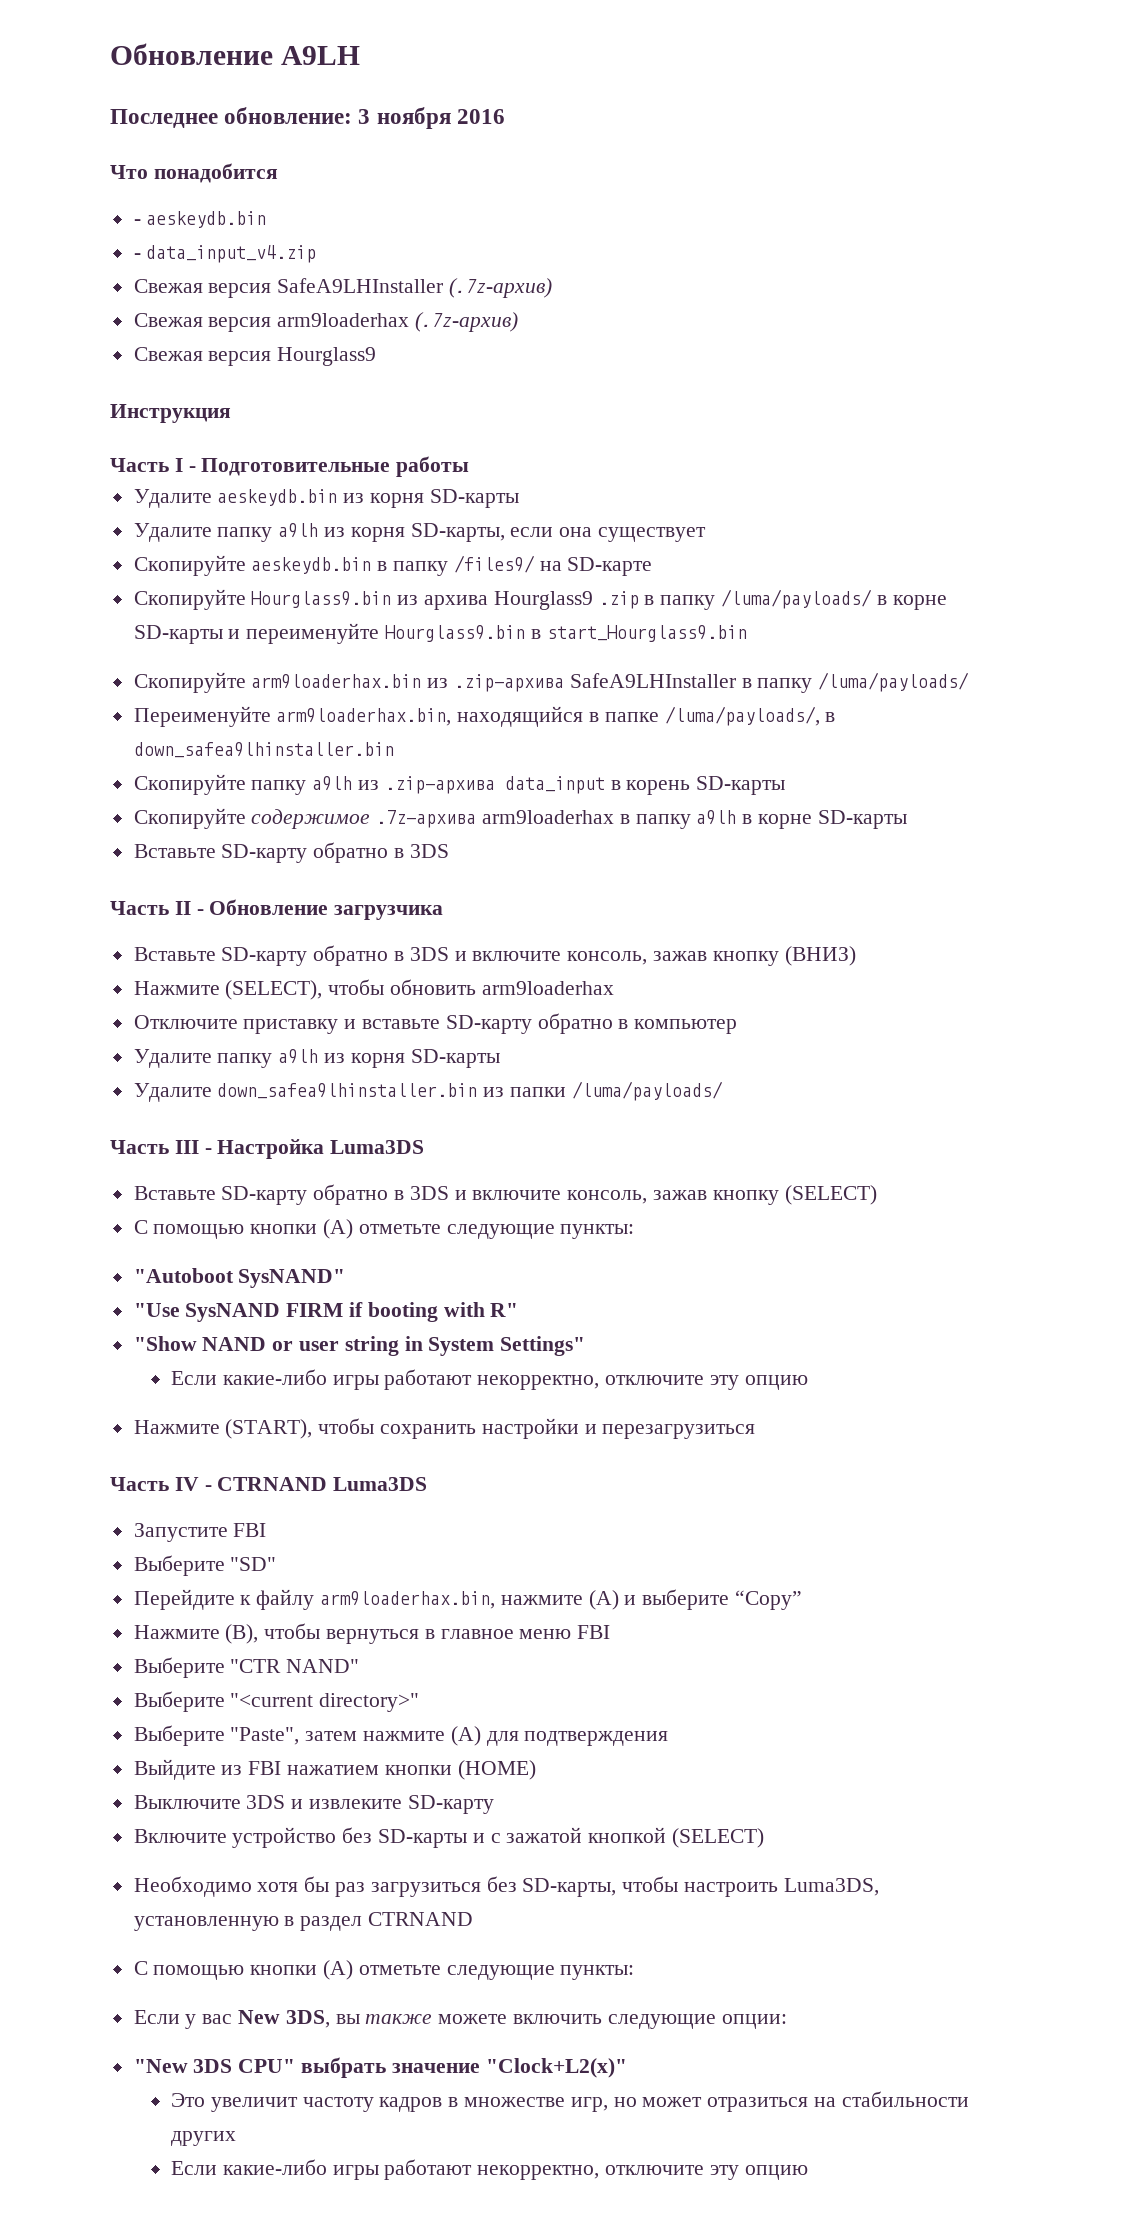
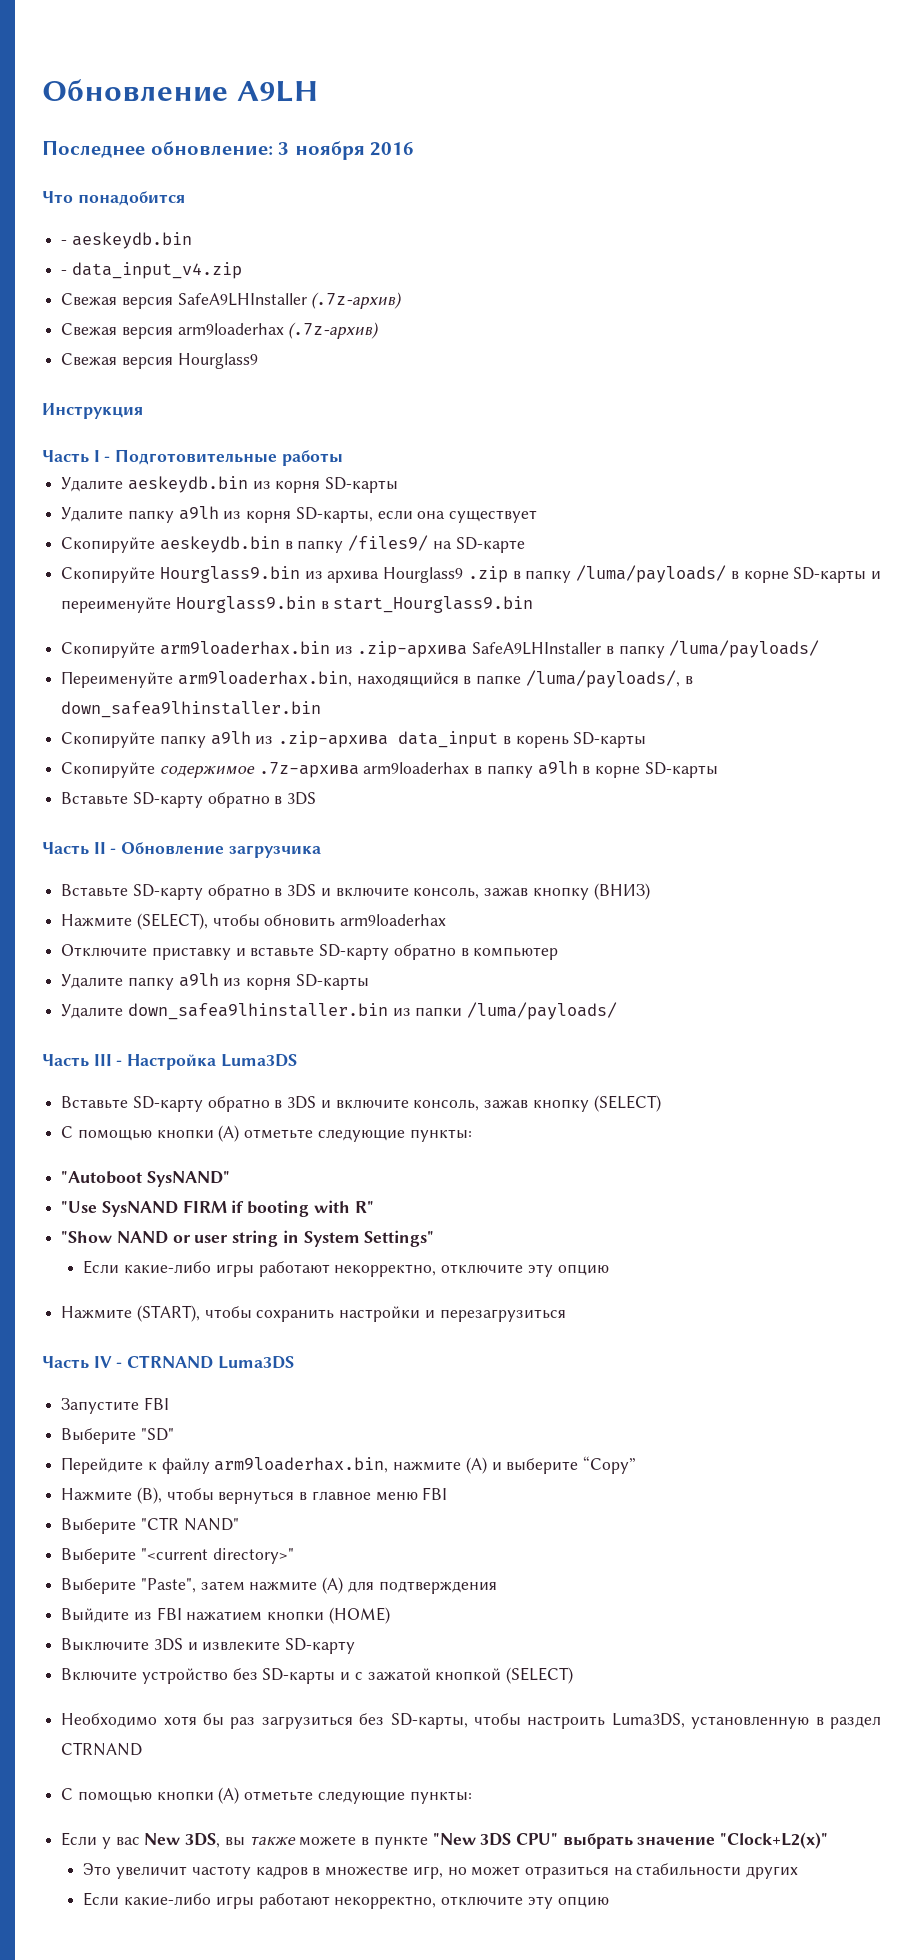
- Если у вас New 3DS, вы также можете включить следующие опции:
- "New 3DS CPU" выбрать значение "Clock+L2(x)"
+ Если у вас New 3DS, вы также можете в пункте "New 3DS CPU" выбрать значение "Clock+L2(x)"

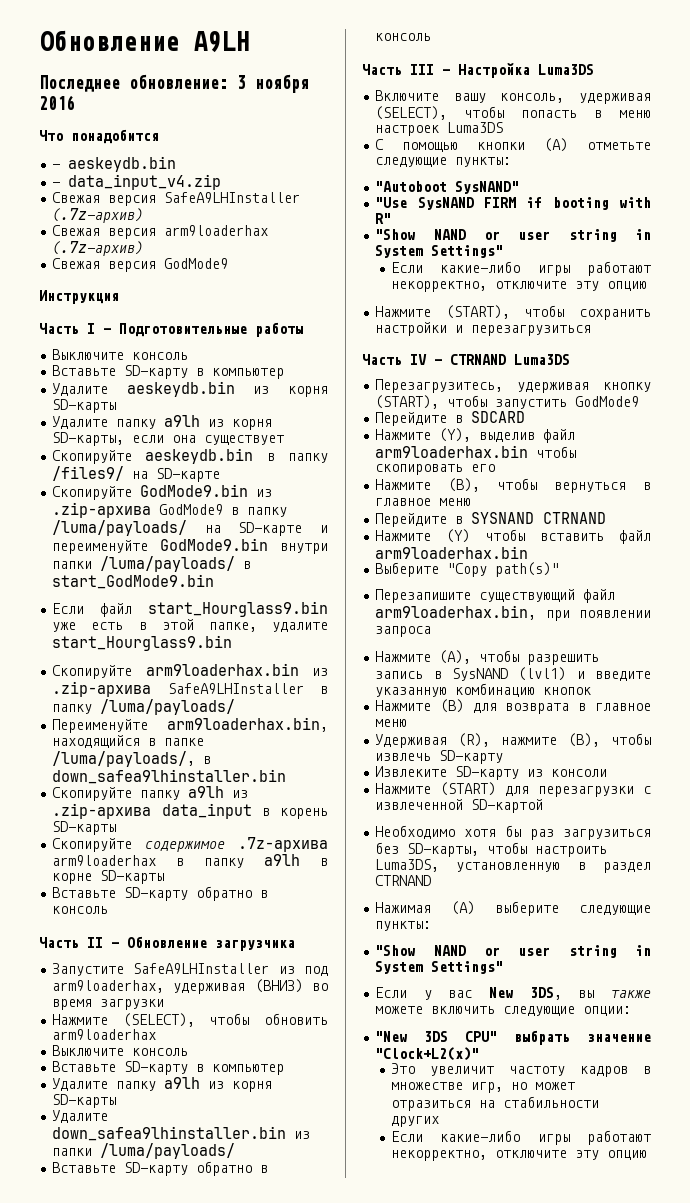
- Свежая версия Hourglass9
+ Свежая версия GodMode9
  Часть I - Подготовительные работы
+ Выключите консоль
+ Вставьте SD-карту в компьютер
- Скопируйте Hourglass9.bin из архива Hourglass9 .zip в папку /luma/payloads/ в корне SD-карты и переименуйте Hourglass9.bin в start_Hourglass9.bin
+ Скопируйте GodMode9.bin из .zip-архива GodMode9 в папку /luma/payloads/ на SD-карте и переименуйте GodMode9.bin внутри папки /luma/payloads/ в start_GodMode9.bin
+ Если файл start_Hourglass9.bin уже есть в этой папке, удалите start_Hourglass9.bin
  Скопируйте содержимое .7z-архива arm9loaderhax в папку a9lh в корне SD-карты
- Вставьте SD-карту обратно в 3DS
+ Вставьте SD-карту обратно в консоль
- Вставьте SD-карту обратно в 3DS и включите консоль, зажав кнопку (ВНИЗ)
+ Запустите SafeA9LHInstaller из под arm9loaderhax, удерживая (ВНИЗ) во время загрузки
  Нажмите (SELECT), чтобы обновить arm9loaderhax
- Отключите приставку и вставьте SD-карту обратно в компьютер
+ Выключите консоль
+ Вставьте SD-карту в компьютер
  Удалите down_safea9lhinstaller.bin из папки /luma/payloads/
+ Вставьте SD-карту обратно в консоль
- Вставьте SD-карту обратно в 3DS и включите консоль, зажав кнопку (SELECT)
+ Включите вашу консоль, удерживая (SELECT), чтобы попасть в меню настроек Luma3DS
- Запустите FBI
- Выберите "SD"
- Перейдите к файлу arm9loaderhax.bin, нажмите (A) и выберите “Copy”
+ Перезагрузитесь, удерживая кнопку (START), чтобы запустить GodMode9
+ Перейдите в SDCARD
+ Нажмите (Y), выделив файл arm9loaderhax.bin чтобы скопировать его
- Нажмите (B), чтобы вернуться в главное меню FBI
- Выберите "CTR NAND"
- Выберите "<current directory>"
- Выберите "Paste", затем нажмите (A) для подтверждения
- Выйдите из FBI нажатием кнопки (HOME)
- Выключите 3DS и извлеките SD-карту
- Включите устройство без SD-карты и с зажатой кнопкой (SELECT)
+ Нажмите (B), чтобы вернуться в главное меню
+ Перейдите в SYSNAND CTRNAND
+ Нажмите (Y) чтобы вставить файл arm9loaderhax.bin
+ Выберите "Copy path(s)"
+ Перезапишите существующий файл arm9loaderhax.bin, при появлении запроса
+ Нажмите (A), чтобы разрешить запись в SysNAND (lvl1) и введите указанную комбинацию кнопок
+ Нажмите (B) для возврата в главное меню
+ Удерживая (R), нажмите (B), чтобы извлечь SD-карту
+ Извлеките SD-карту из консоли
+ Нажмите (START) для перезагрузки с извлеченной SD-картой
  Необходимо хотя бы раз загрузиться без SD-карты, чтобы настроить Luma3DS, установленную в раздел CTRNAND
- С помощью кнопки (А) отметьте следующие пункты:
+ Нажимая (A) выберите следующие пункты:
+ "Show NAND or user string in System Settings"
- Если у вас New 3DS, вы также можете в пункте "New 3DS CPU" выбрать значение "Clock+L2(x)"
+ Если у вас New 3DS, вы также можете включить следующие опции:
+ "New 3DS CPU" выбрать значение "Clock+L2(x)"

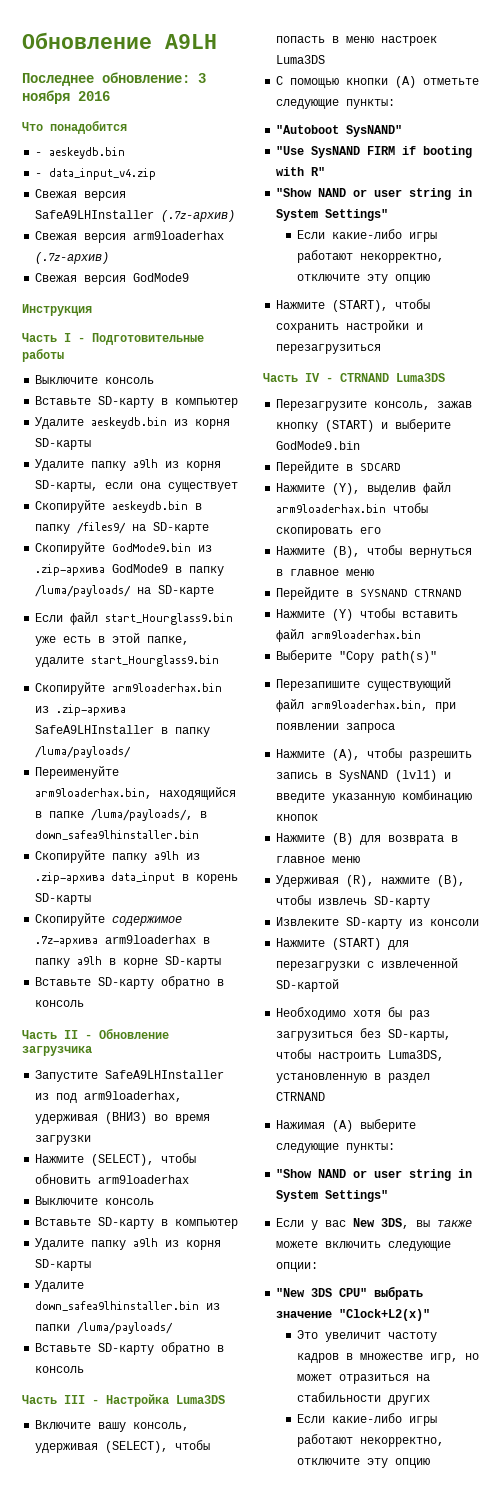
- Скопируйте GodMode9.bin из .zip-архива GodMode9 в папку /luma/payloads/ на SD-карте и переименуйте GodMode9.bin внутри папки /luma/payloads/ в start_GodMode9.bin
+ Скопируйте GodMode9.bin из .zip-архива GodMode9 в папку /luma/payloads/ на SD-карте
- Перезагрузитесь, удерживая кнопку (START), чтобы запустить GodMode9
+ Перезагрузите консоль, зажав кнопку (START) и выберите GodMode9.bin

